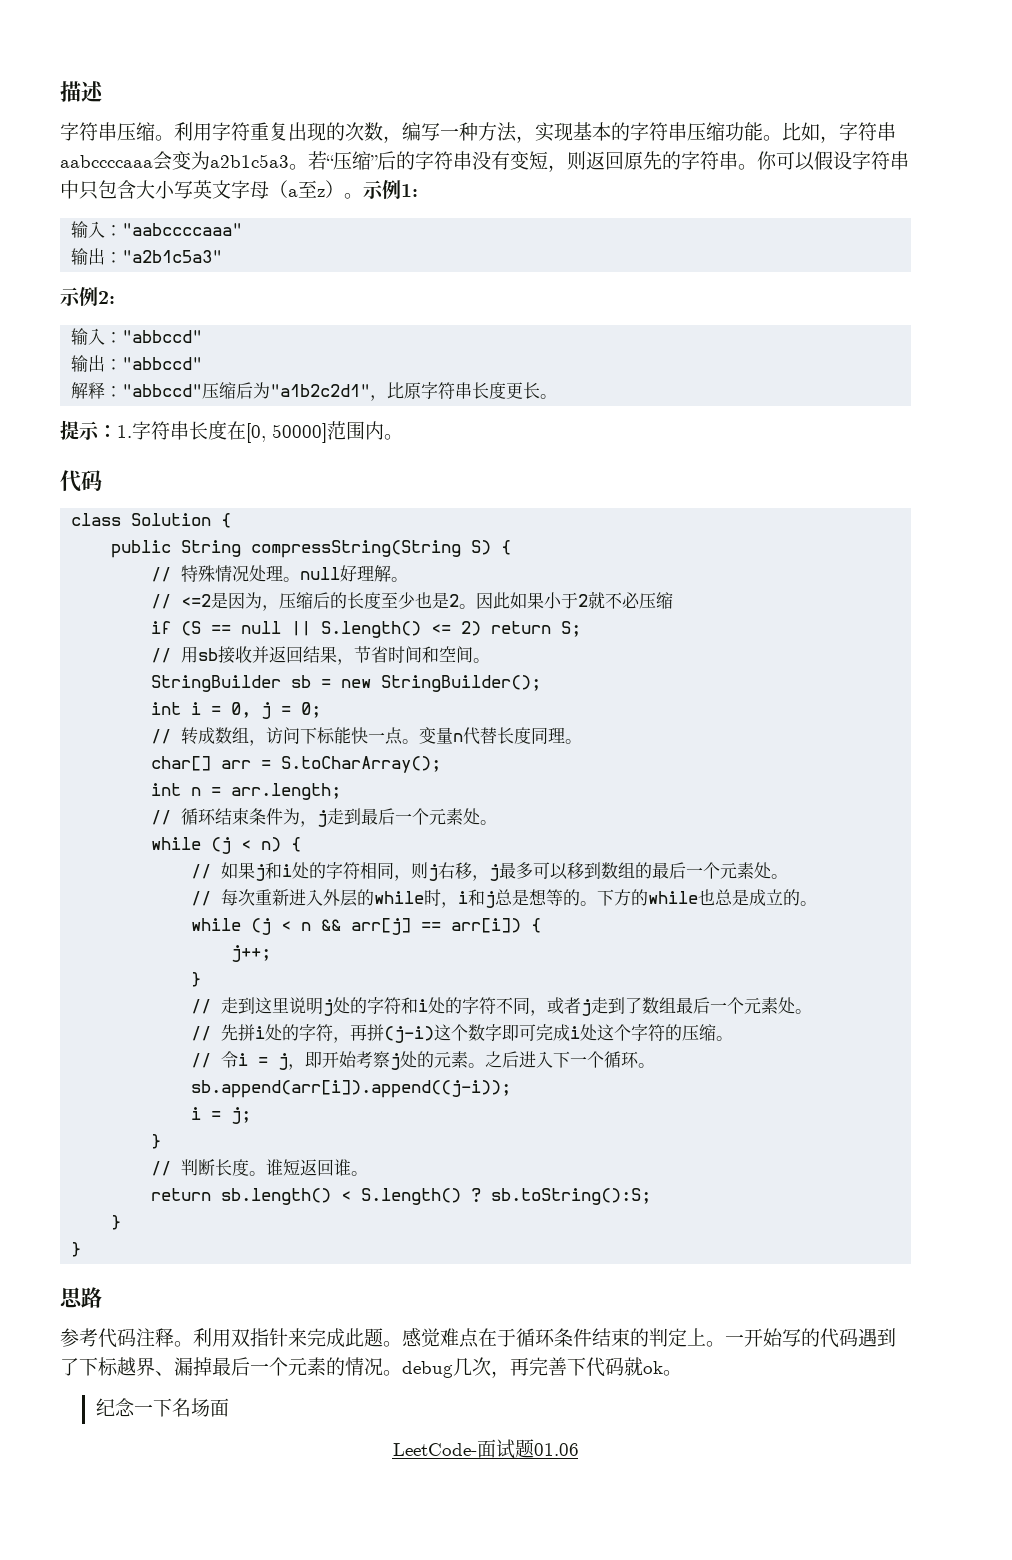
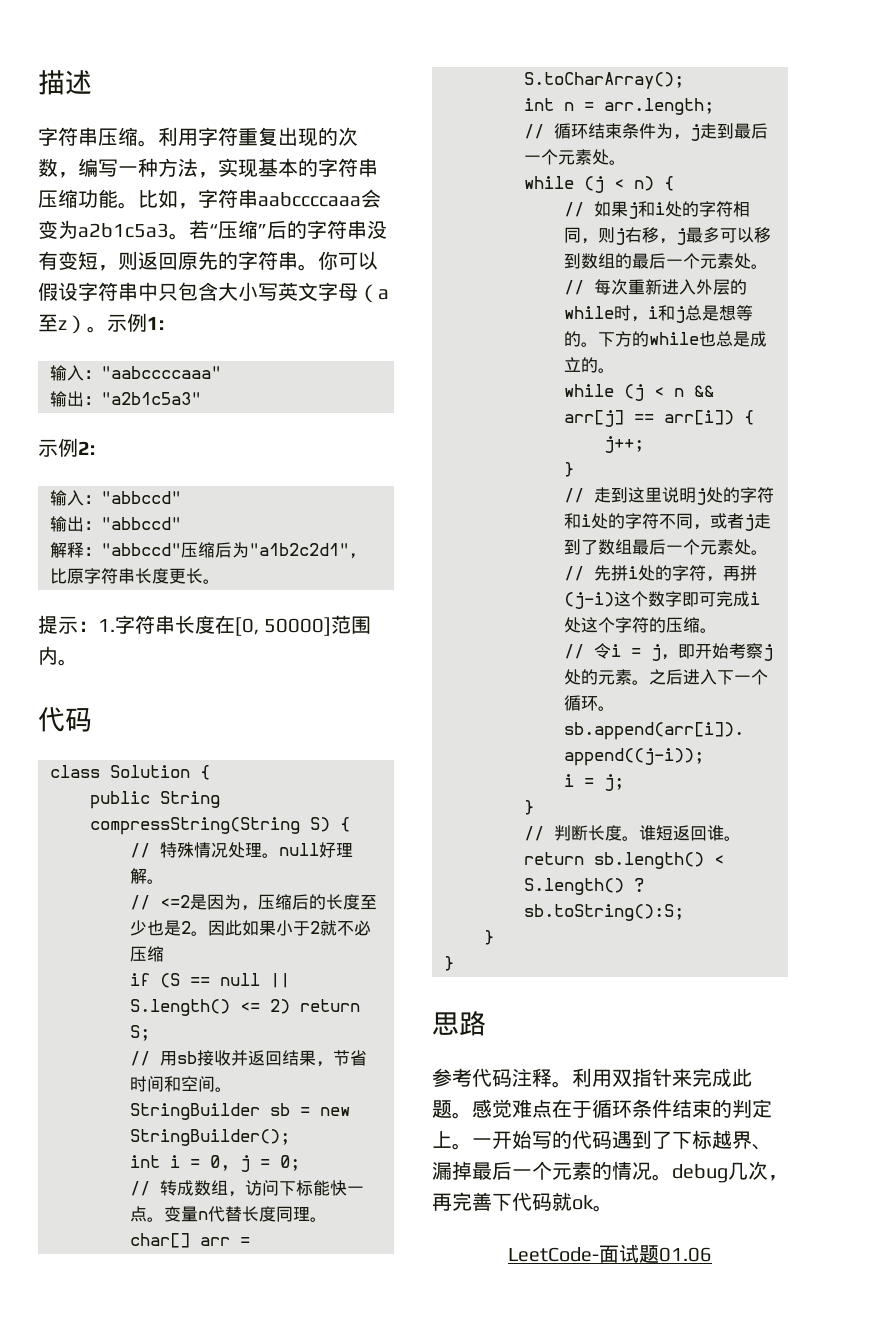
- 纪念一下名场面

